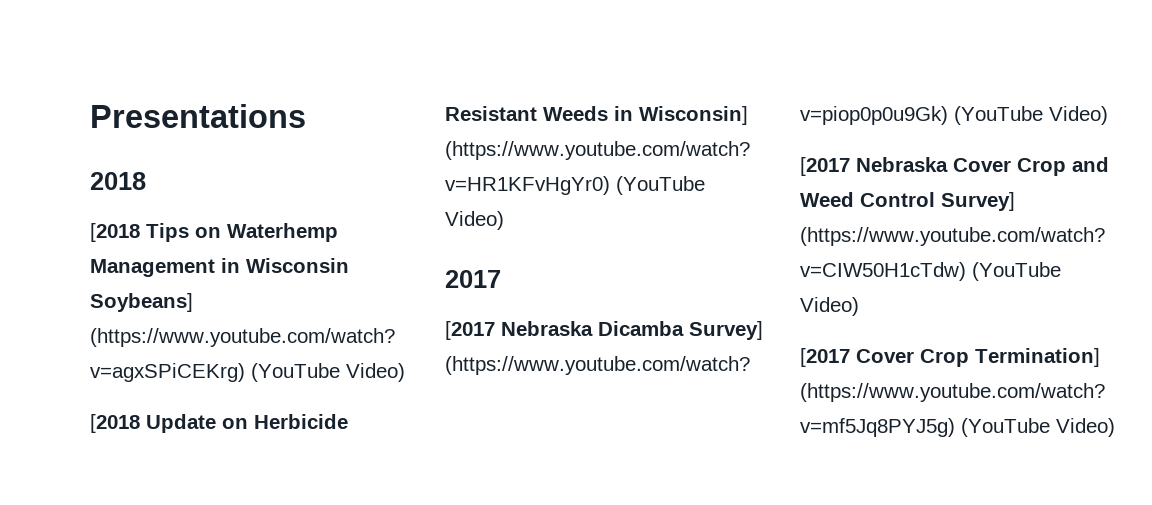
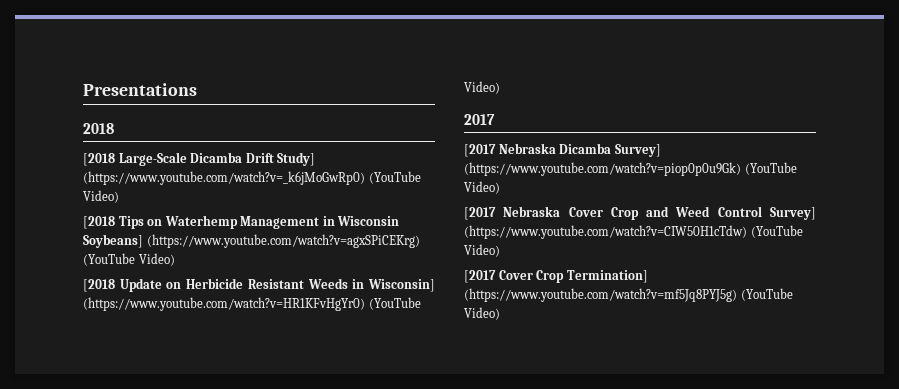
+ [2018 Large-Scale Dicamba Drift Study] (https://www.youtube.com/watch?v=_k6jMoGwRp0) (YouTube Video)

